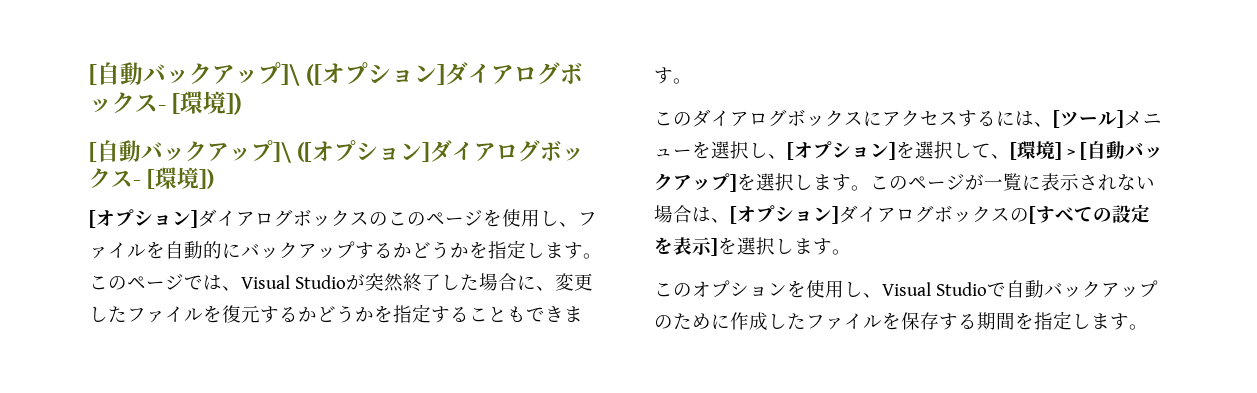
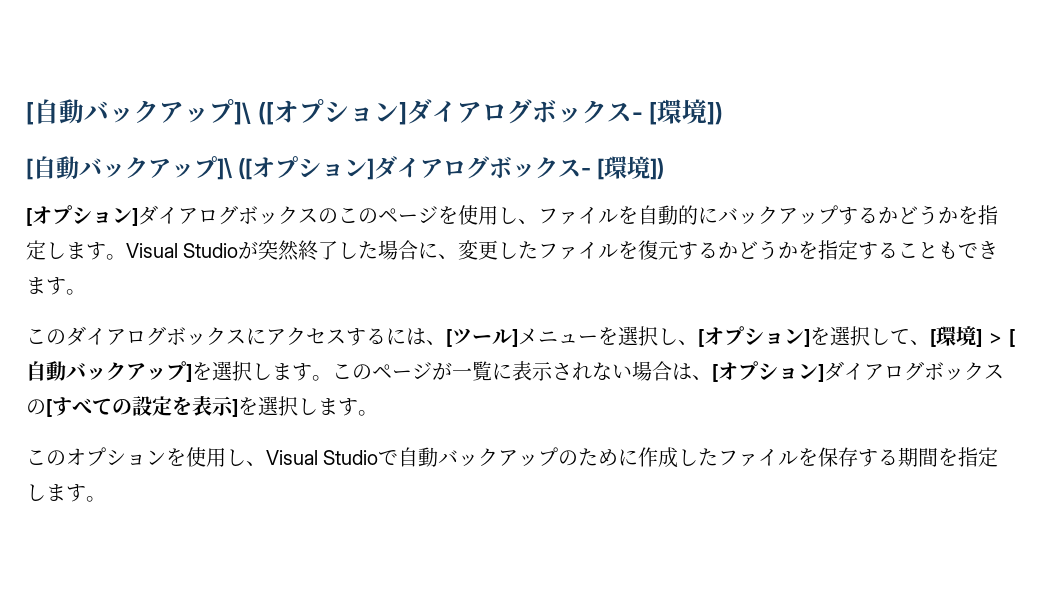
- このページでは、Visual Studioが突然終了した場合に、変更したファイルを復元するかどうかを指定することもできます。
+ Visual Studioが突然終了した場合に、変更したファイルを復元するかどうかを指定することもできます。

